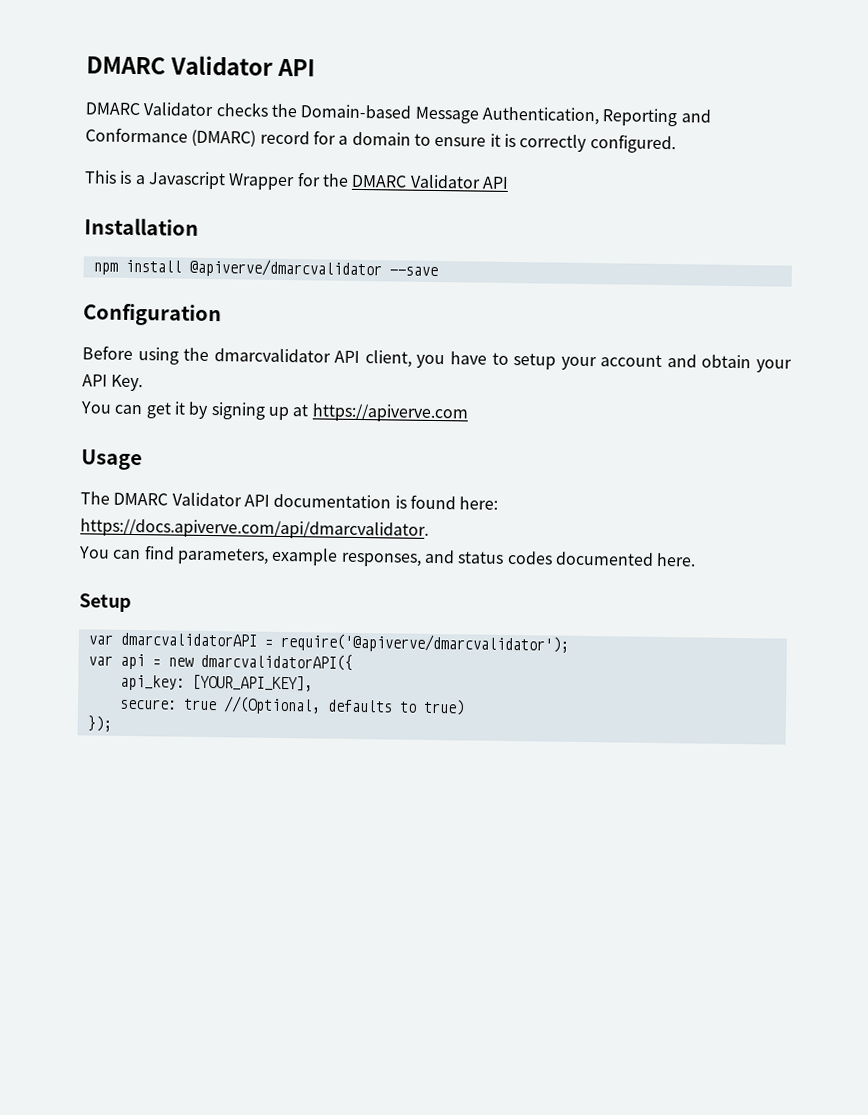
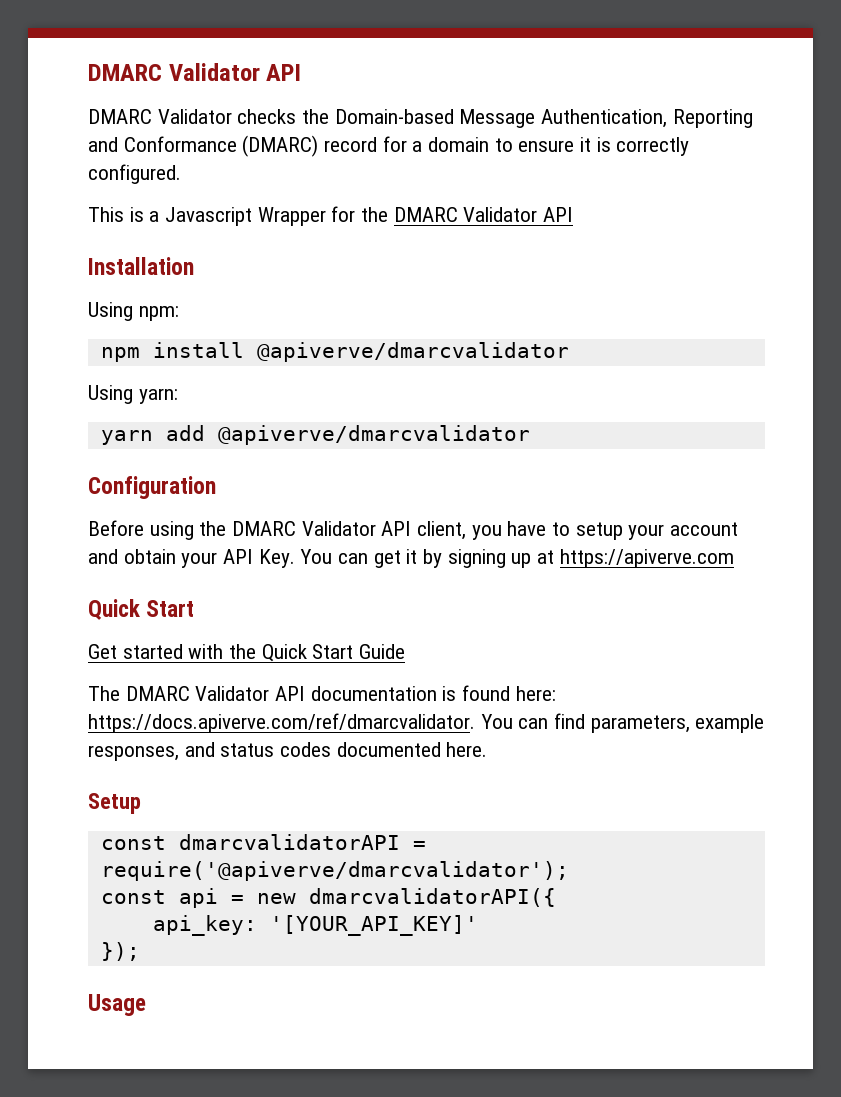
+ Using npm:
- npm install @apiverve/dmarcvalidator --save
+ npm install @apiverve/dmarcvalidator
+ Using yarn:
+ yarn add @apiverve/dmarcvalidator
- Before using the dmarcvalidator API client, you have to setup your account and obtain your API Key.
- You can get it by signing up at https://apiverve.com
- Usage
+ Before using the DMARC Validator API client, you have to setup your account and obtain your API Key. You can get it by signing up at https://apiverve.com
+ Quick Start
+ Get started with the Quick Start Guide
- The DMARC Validator API documentation is found here: https://docs.apiverve.com/api/dmarcvalidator.
- You can find parameters, example responses, and status codes documented here.
+ The DMARC Validator API documentation is found here: https://docs.apiverve.com/ref/dmarcvalidator. You can find parameters, example responses, and status codes documented here.
- var dmarcvalidatorAPI = require('@apiverve/dmarcvalidator');
+ const dmarcvalidatorAPI = require('@apiverve/dmarcvalidator');
- var api = new dmarcvalidatorAPI({
+ const api = new dmarcvalidatorAPI({
- api_key: [YOUR_API_KEY],
- secure: true //(Optional, defaults to true)
+ api_key: '[YOUR_API_KEY]'
+ Usage

